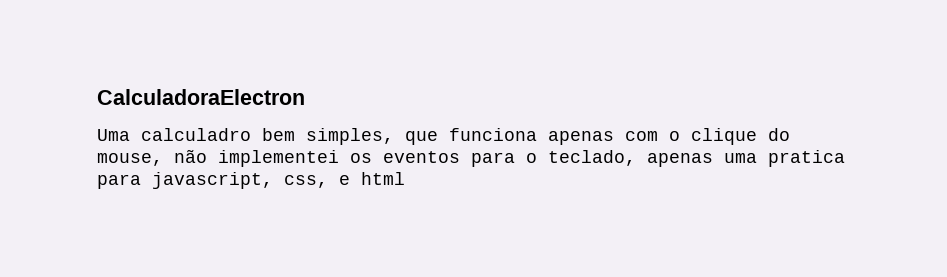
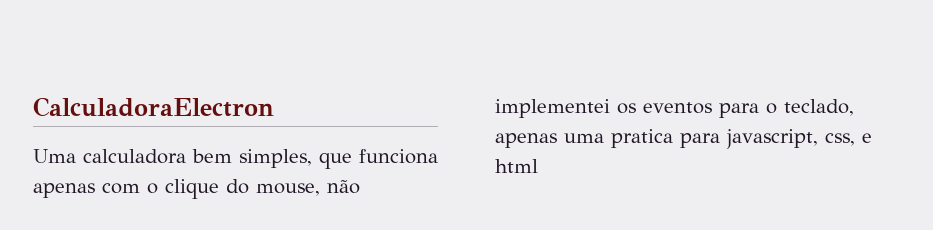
- Uma calculadro bem simples, que funciona apenas com o clique do mouse, não implementei os eventos para o teclado, apenas uma pratica para javascript, css, e html
+ Uma calculadora bem simples, que funciona apenas com o clique do mouse, não implementei os eventos para o teclado, apenas uma pratica para javascript, css, e html

